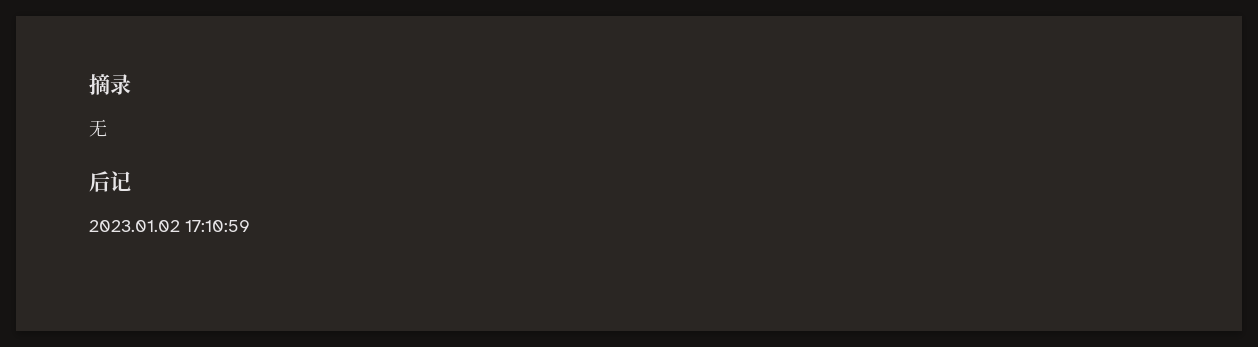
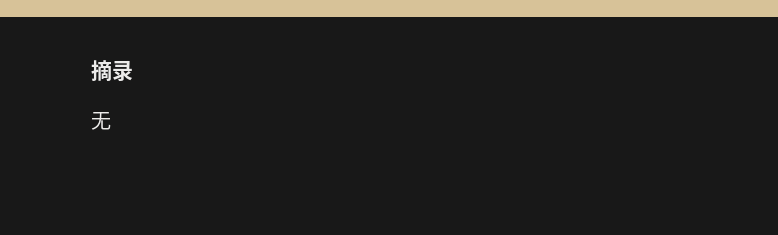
- 后记
- 2023.01.02 17:10:59

